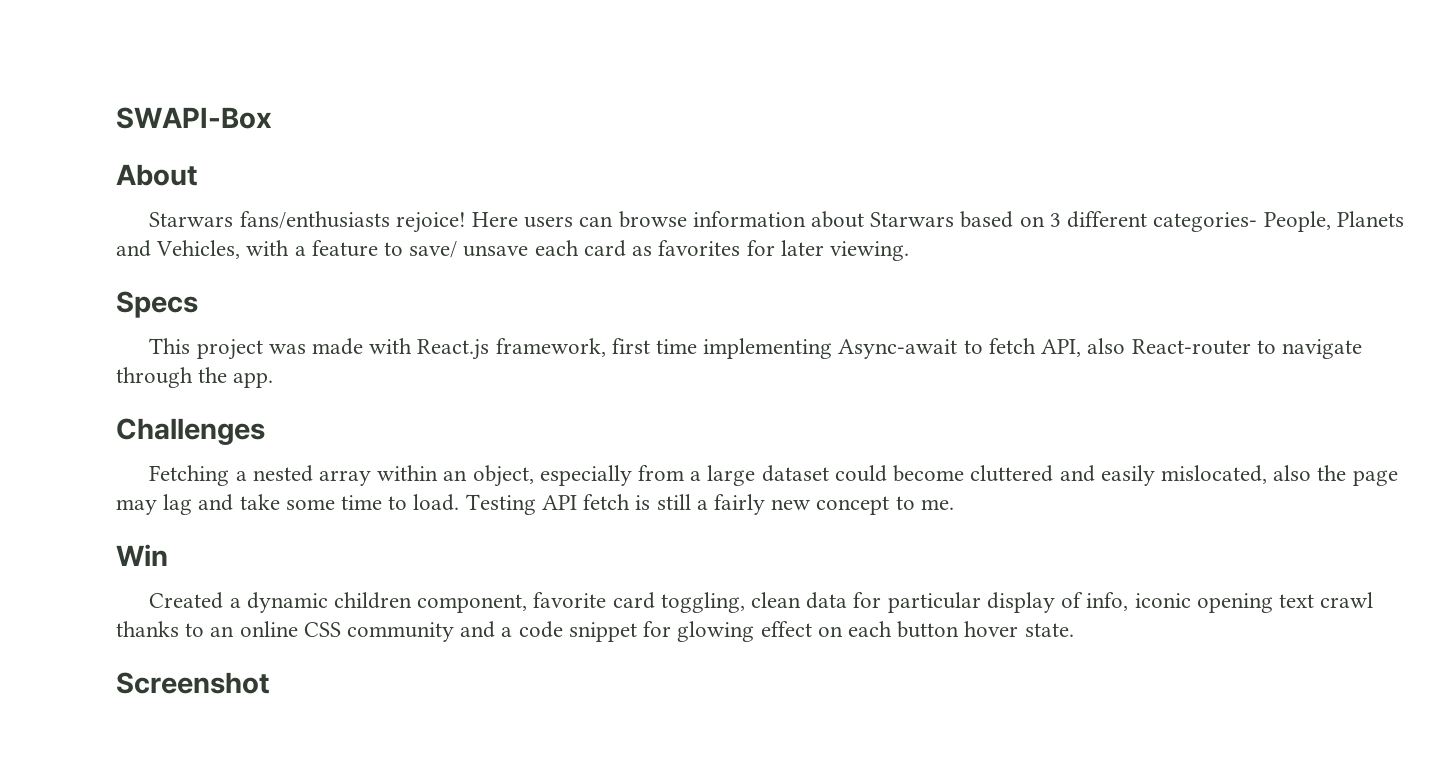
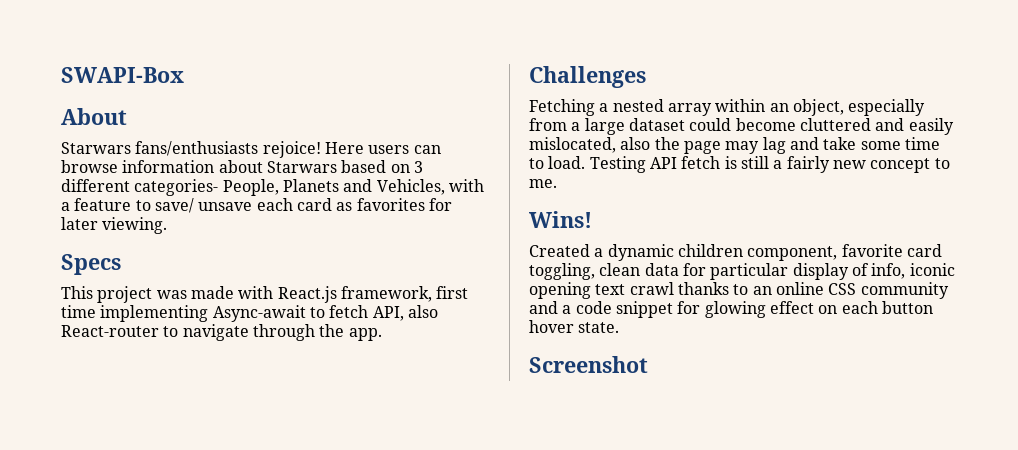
- Win
+ Wins!

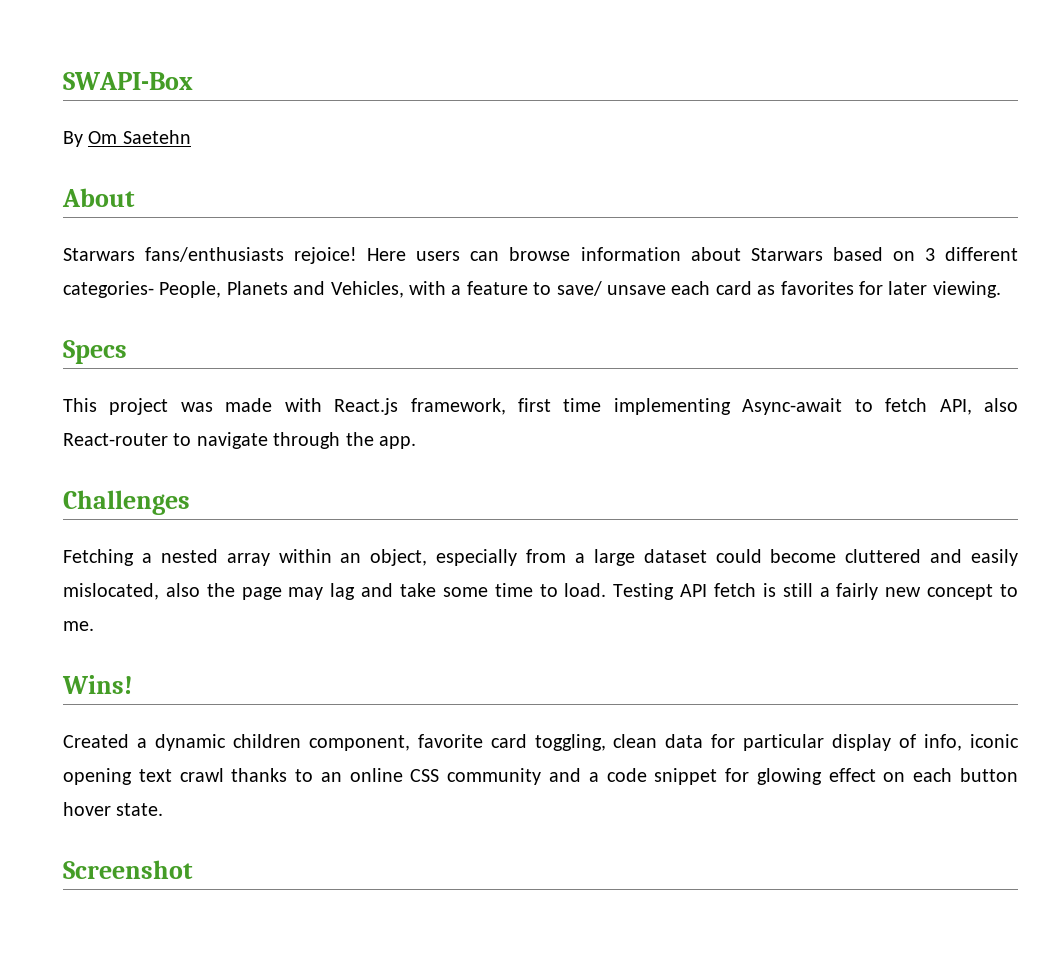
+ By Om Saetehn

